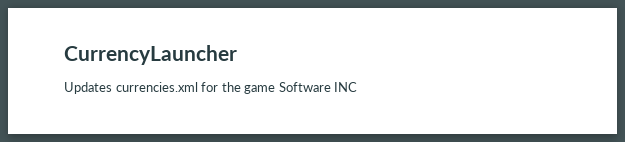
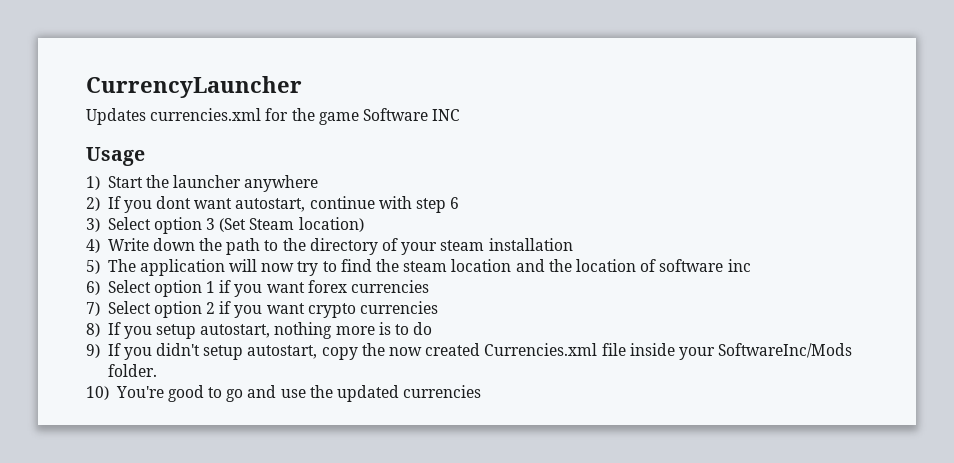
+ Usage
+ 1) Start the launcher anywhere
+ 2) If you dont want autostart, continue with step 6
+ 3) Select option 3 (Set Steam location)
+ 4) Write down the path to the directory of your steam installation
+ 5) The application will now try to find the steam location and the location of software inc
+ 6) Select option 1 if you want forex currencies
+ 7) Select option 2 if you want crypto currencies
+ 8) If you setup autostart, nothing more is to do
+ 9) If you didn't setup autostart, copy the now created Currencies.xml file inside your SoftwareInc/Mods folder.
+ 10) You're good to go and use the updated currencies

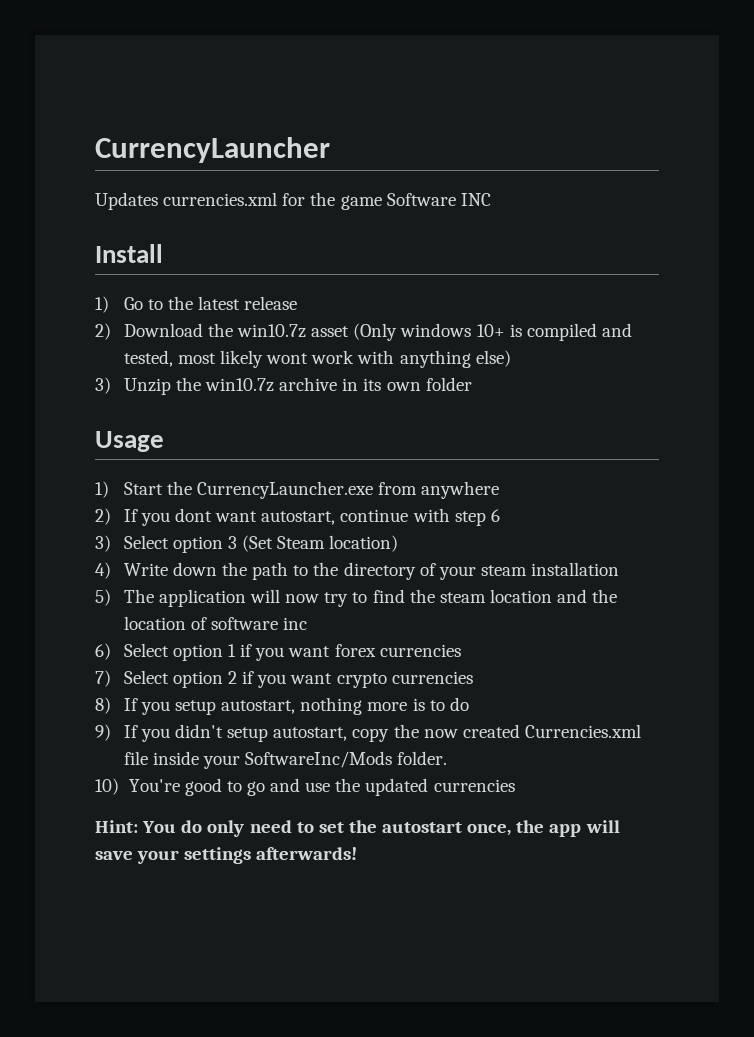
+ Install
+ 1) Go to the latest release
+ 2) Download the win10.7z asset (Only windows 10+ is compiled and tested, most likely wont work with anything else)
+ 3) Unzip the win10.7z archive in its own folder
- 1) Start the launcher anywhere
+ 1) Start the CurrencyLauncher.exe from anywhere
+ Hint: You do only need to set the autostart once, the app will save your settings afterwards!

